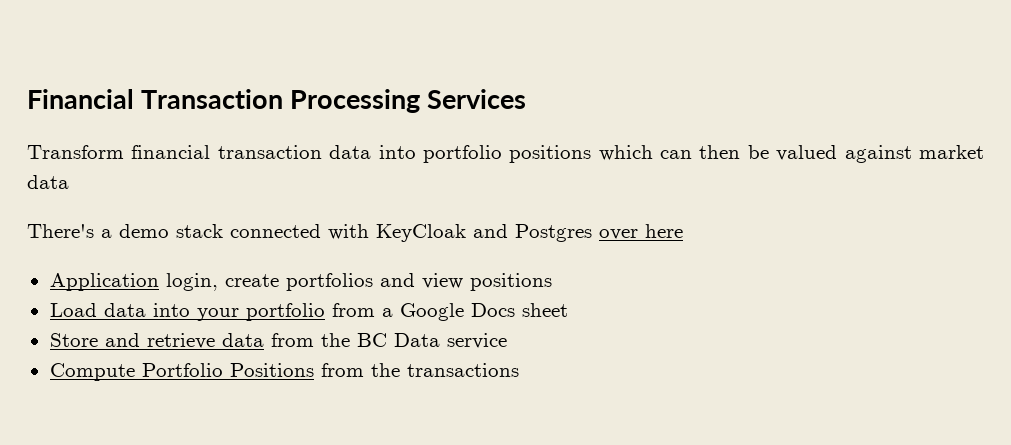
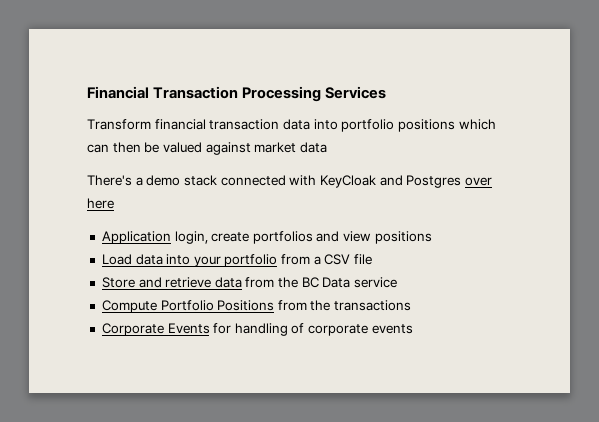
- Load data into your portfolio from a Google Docs sheet
+ Load data into your portfolio from a CSV file
+ Corporate Events for handling of corporate events

